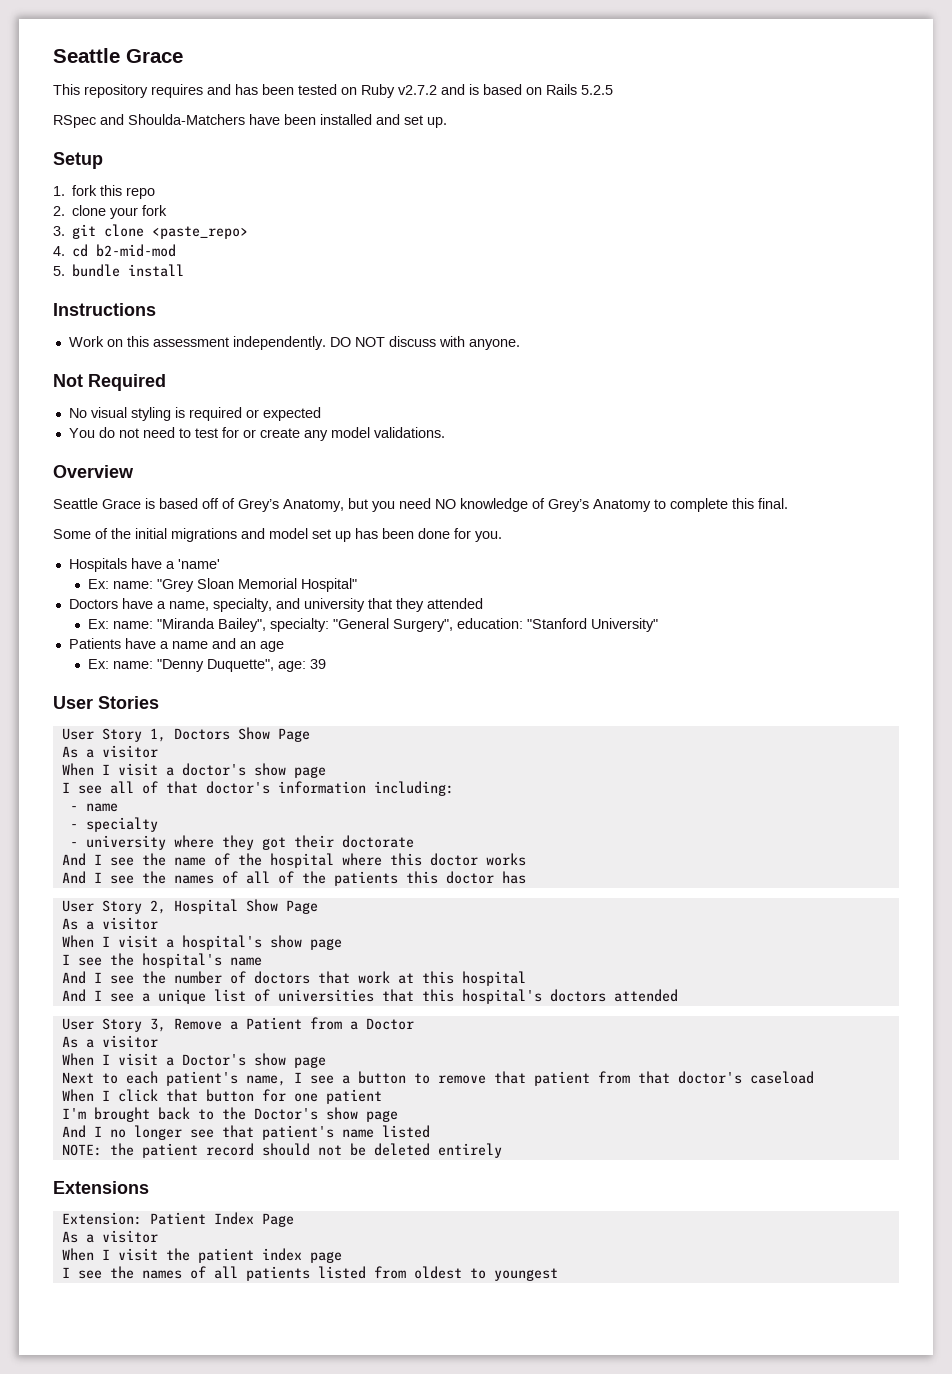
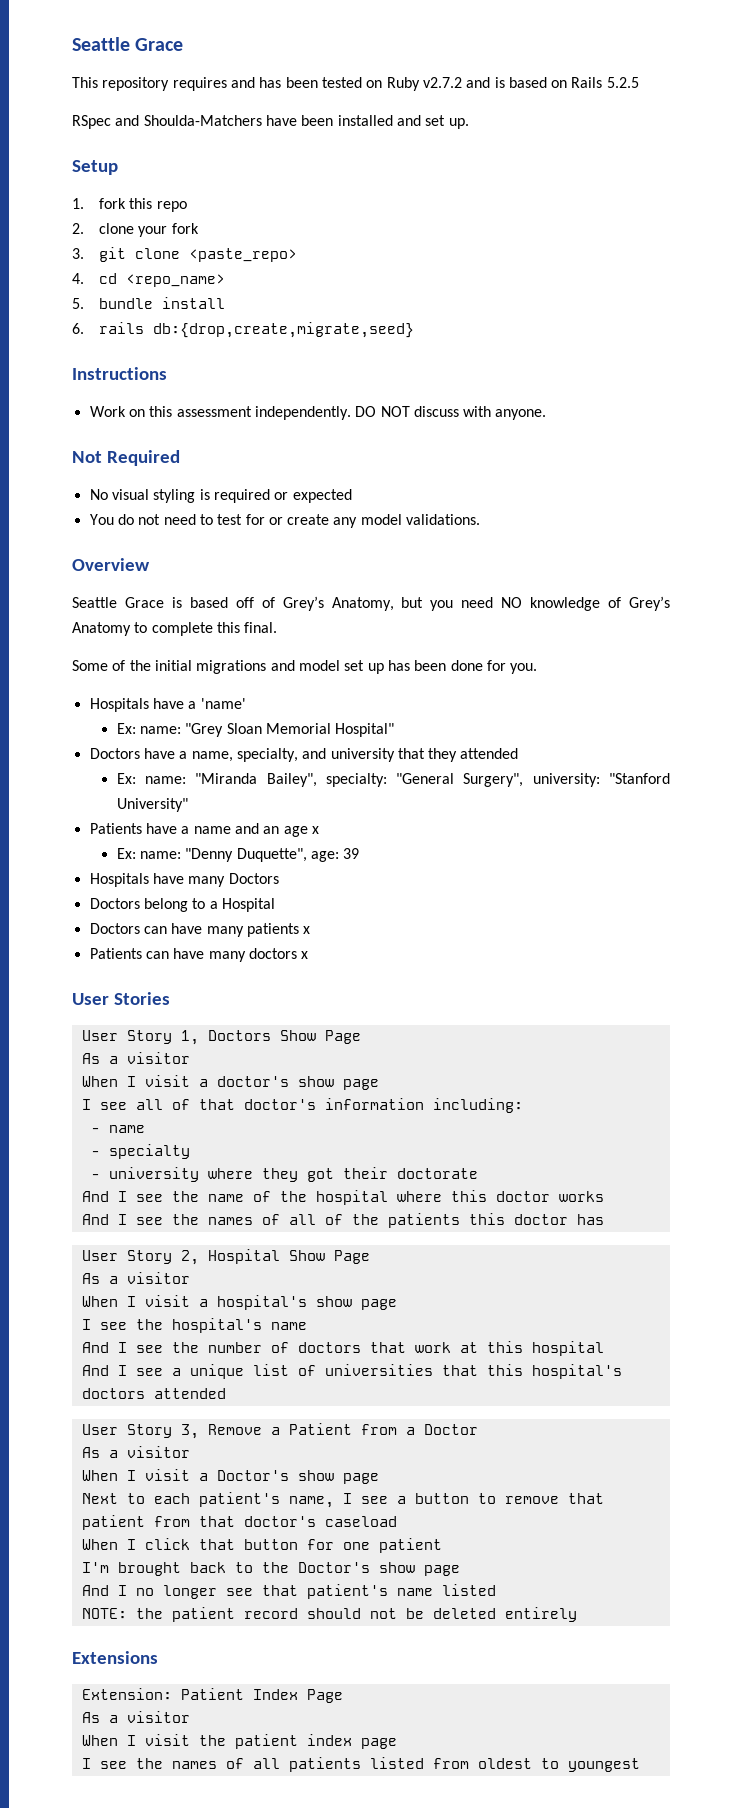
- 4. cd b2-mid-mod
+ 4. cd <repo_name>
+ 6. rails db:{drop,create,migrate,seed}
- Ex: name: "Miranda Bailey", specialty: "General Surgery", education: "Stanford University"
+ Ex: name: "Miranda Bailey", specialty: "General Surgery", university: "Stanford University"
- Patients have a name and an age
+ Patients have a name and an age x
+ Hospitals have many Doctors
+ Doctors belong to a Hospital
+ Doctors can have many patients x
+ Patients can have many doctors x

